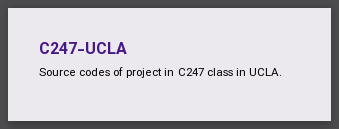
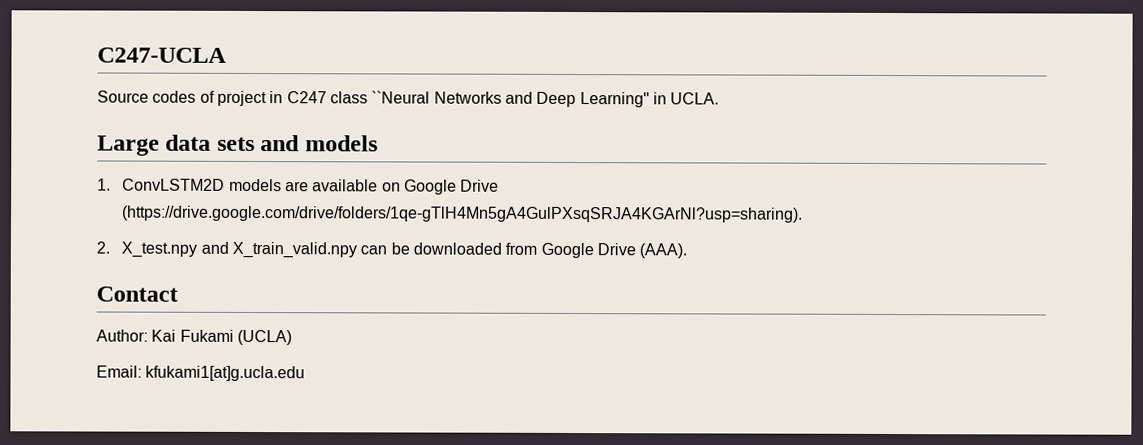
- Source codes of project in C247 class in UCLA.
+ Source codes of project in C247 class ``Neural Networks and Deep Learning" in UCLA.
+ Large data sets and models
+ 1. ConvLSTM2D models are available on Google Drive (https://drive.google.com/drive/folders/1qe-gTlH4Mn5gA4GulPXsqSRJA4KGArNl?usp=sharing).
+ 2. X_test.npy and X_train_valid.npy can be downloaded from Google Drive (AAA).
+ Contact
+ Author: Kai Fukami (UCLA)
+ Email: kfukami1[at]g.ucla.edu

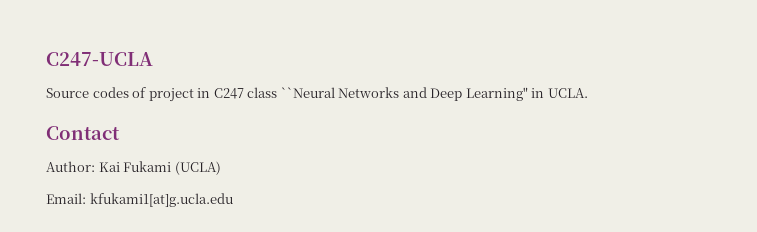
- Large data sets and models
- 1. ConvLSTM2D models are available on Google Drive (https://drive.google.com/drive/folders/1qe-gTlH4Mn5gA4GulPXsqSRJA4KGArNl?usp=sharing).
- 2. X_test.npy and X_train_valid.npy can be downloaded from Google Drive (AAA).

